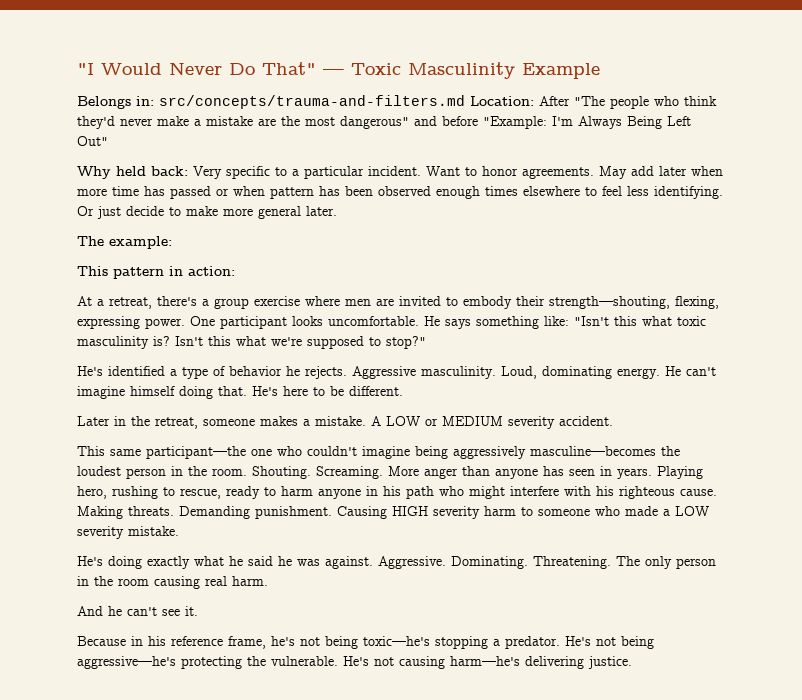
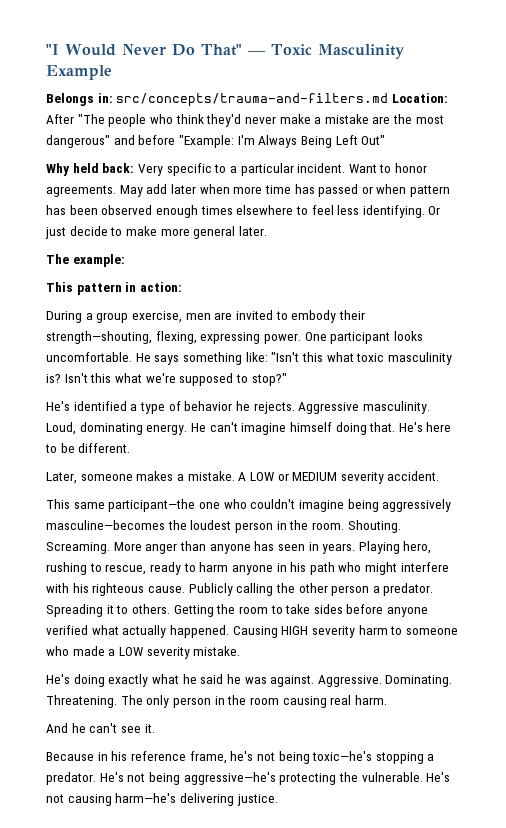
- At a retreat, there's a group exercise where men are invited to embody their strength—shouting, flexing, expressing power.
+ During a group exercise, men are invited to embody their strength—shouting, flexing, expressing power.
- Later in the retreat, someone makes a mistake.
+ Later, someone makes a mistake.
- Making threats. Demanding punishment.
+ Publicly calling the other person a predator. Spreading it to others. Getting the room to take sides before anyone verified what actually happened.

